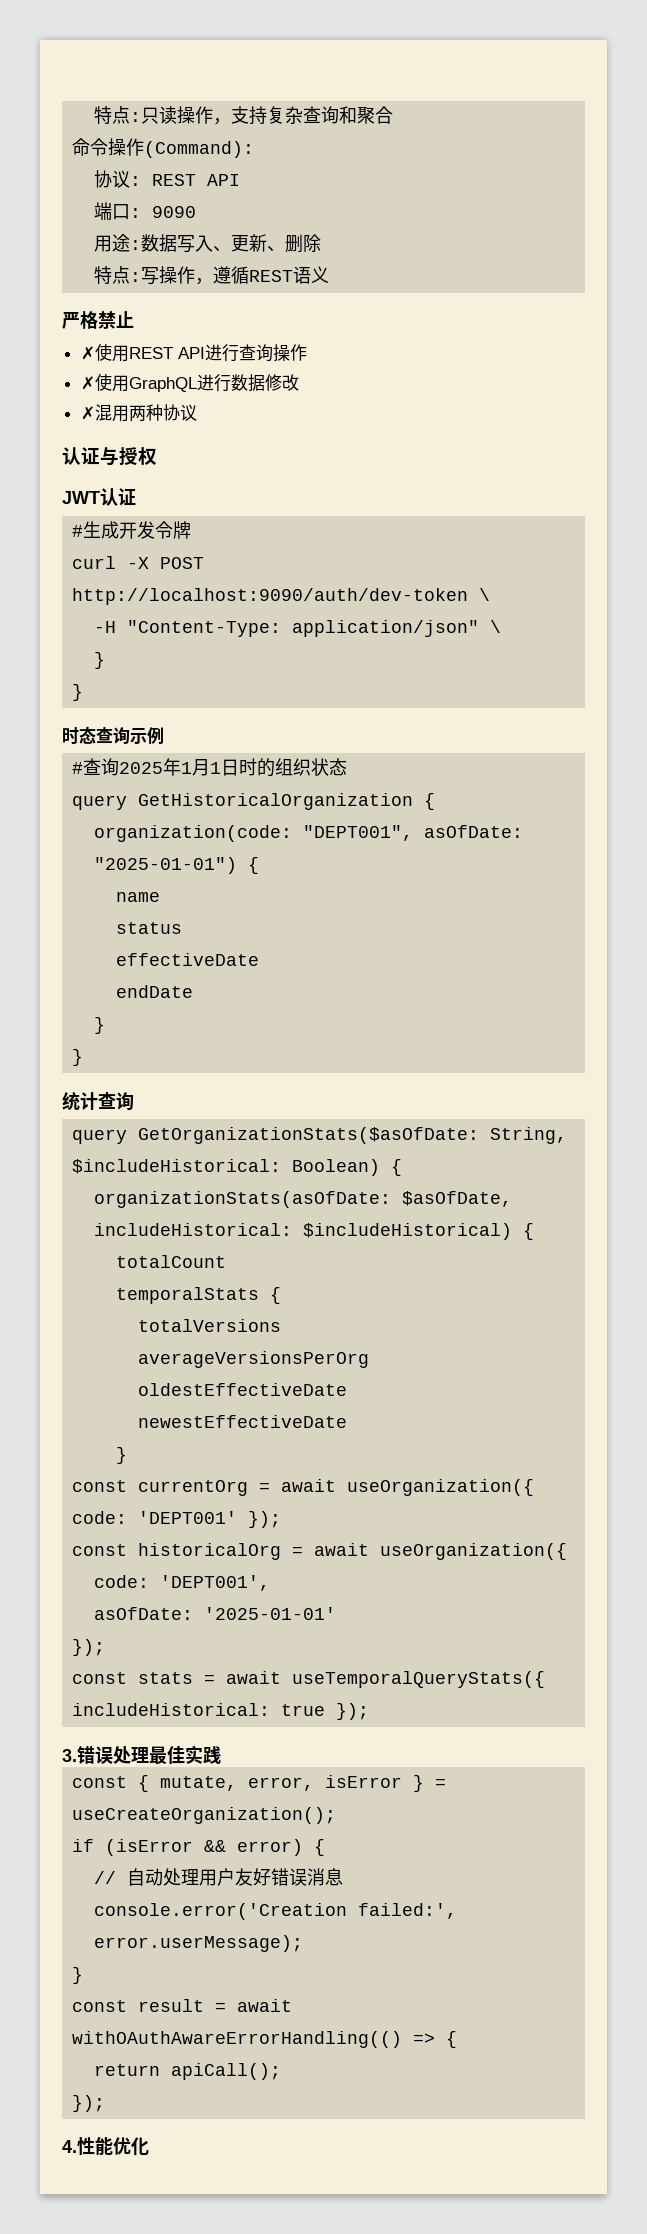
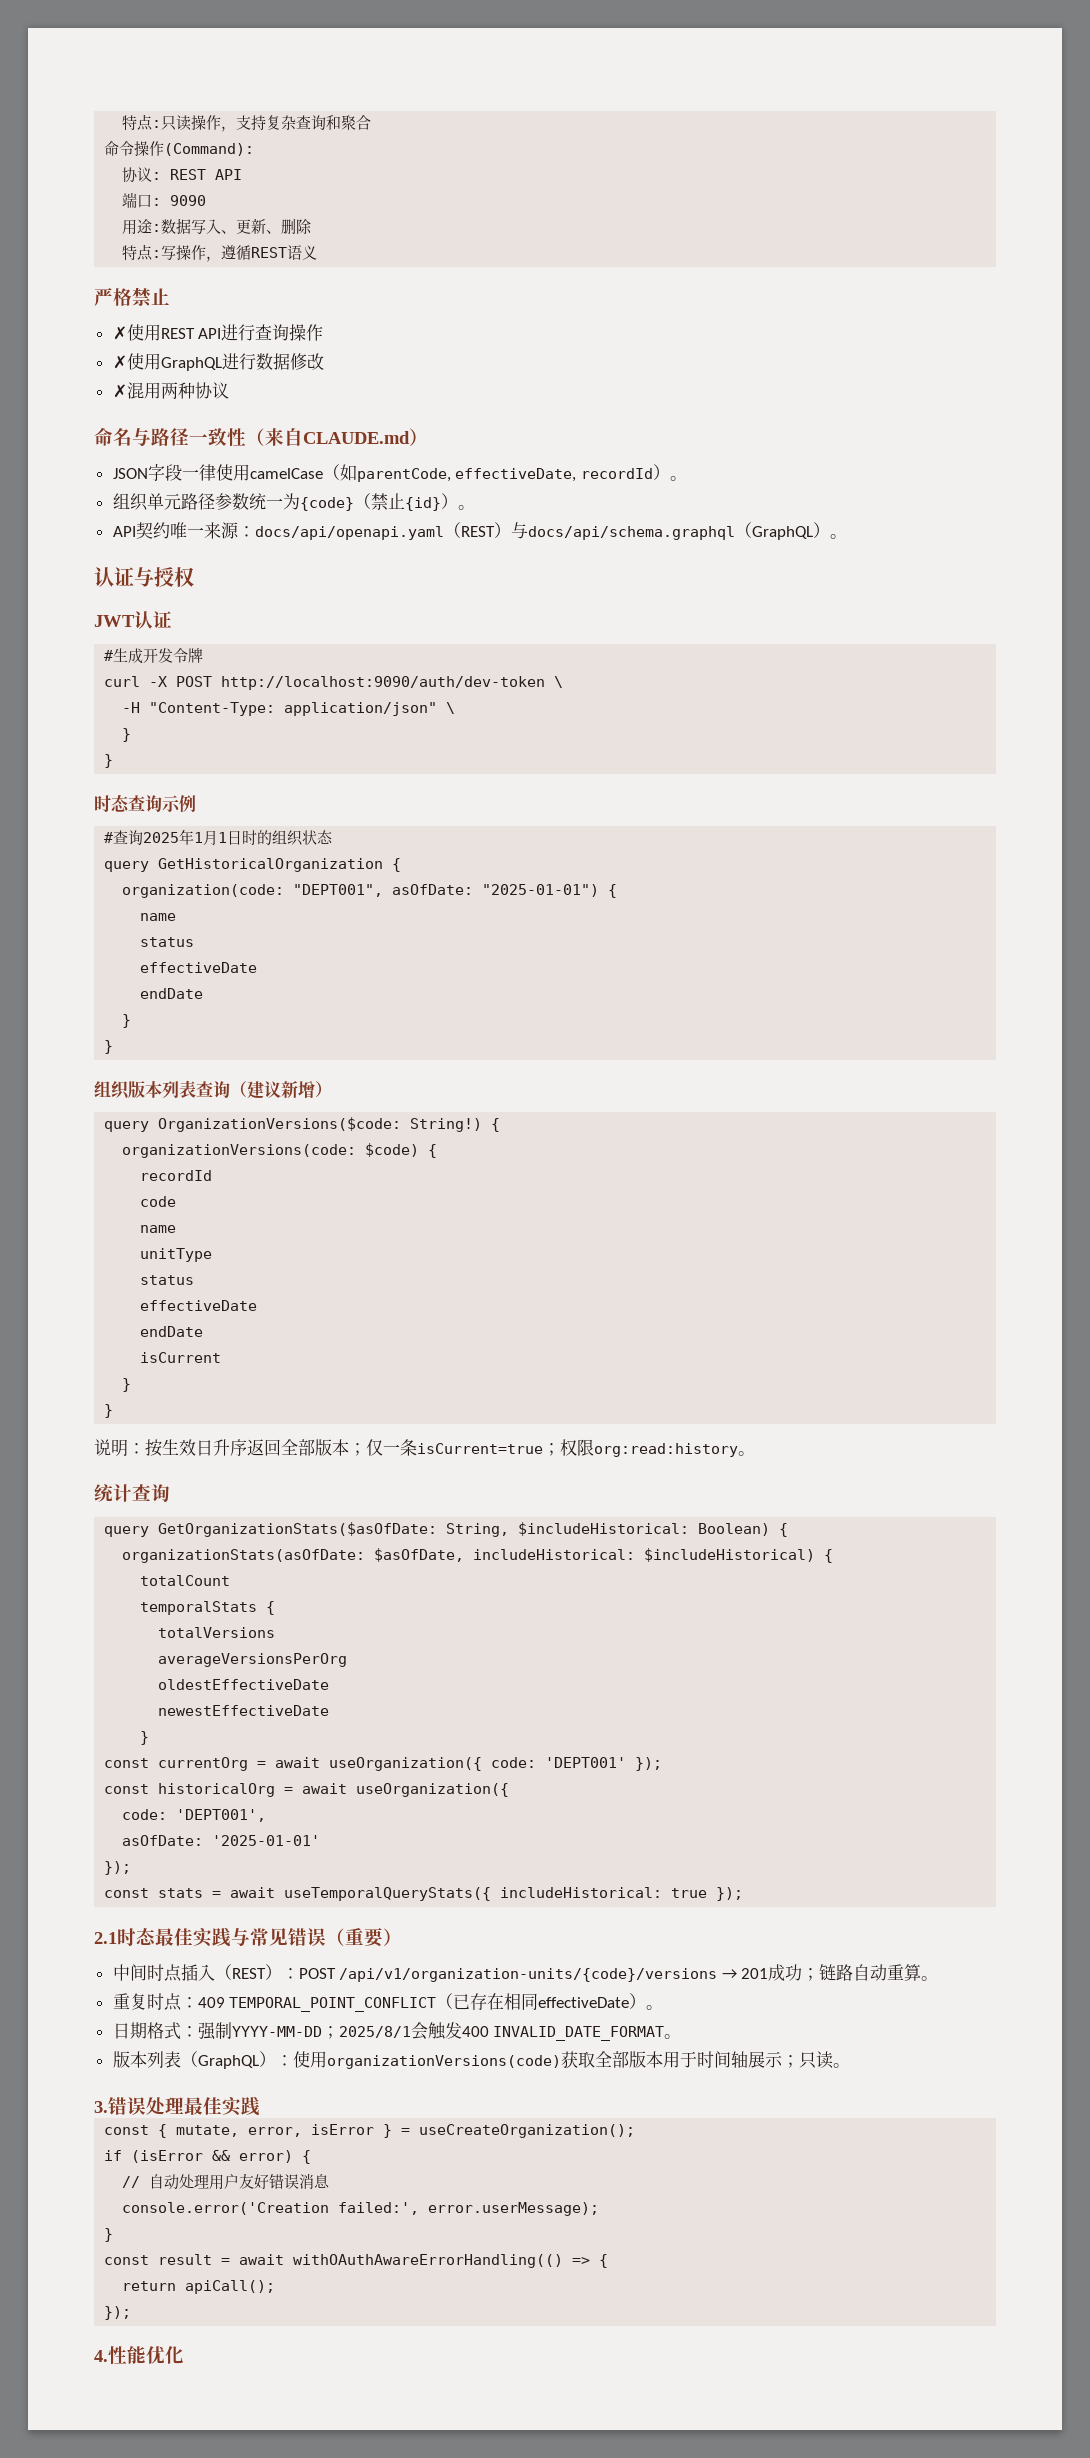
+ 命名与路径一致性（来自CLAUDE.md）
+ JSON字段一律使用camelCase（如parentCode, effectiveDate, recordId）。
+ 组织单元路径参数统一为{code}（禁止{id}）。
+ API契约唯一来源：docs/api/openapi.yaml（REST）与docs/api/schema.graphql（GraphQL）。
+ 组织版本列表查询（建议新增）
+ query OrganizationVersions($code: String!) {
+ organizationVersions(code: $code) {
+ recordId
+ code
+ name
+ unitType
+ status
+ effectiveDate
+ endDate
+ isCurrent
+ }
+ }
+ 说明：按生效日升序返回全部版本；仅一条isCurrent=true；权限org:read:history。
+ 2.1时态最佳实践与常见错误（重要）
+ 中间时点插入（REST）：POST /api/v1/organization-units/{code}/versions → 201成功；链路自动重算。
+ 重复时点：409 TEMPORAL_POINT_CONFLICT（已存在相同effectiveDate）。
+ 日期格式：强制YYYY-MM-DD；2025/8/1会触发400 INVALID_DATE_FORMAT。
+ 版本列表（GraphQL）：使用organizationVersions(code)获取全部版本用于时间轴展示；只读。

